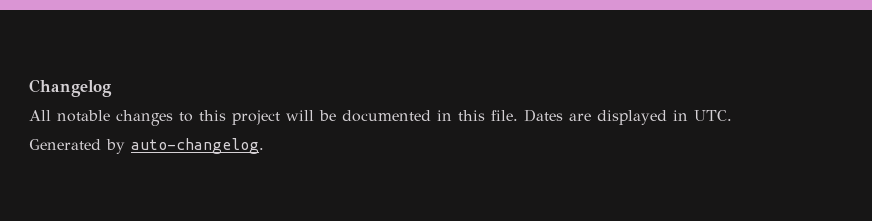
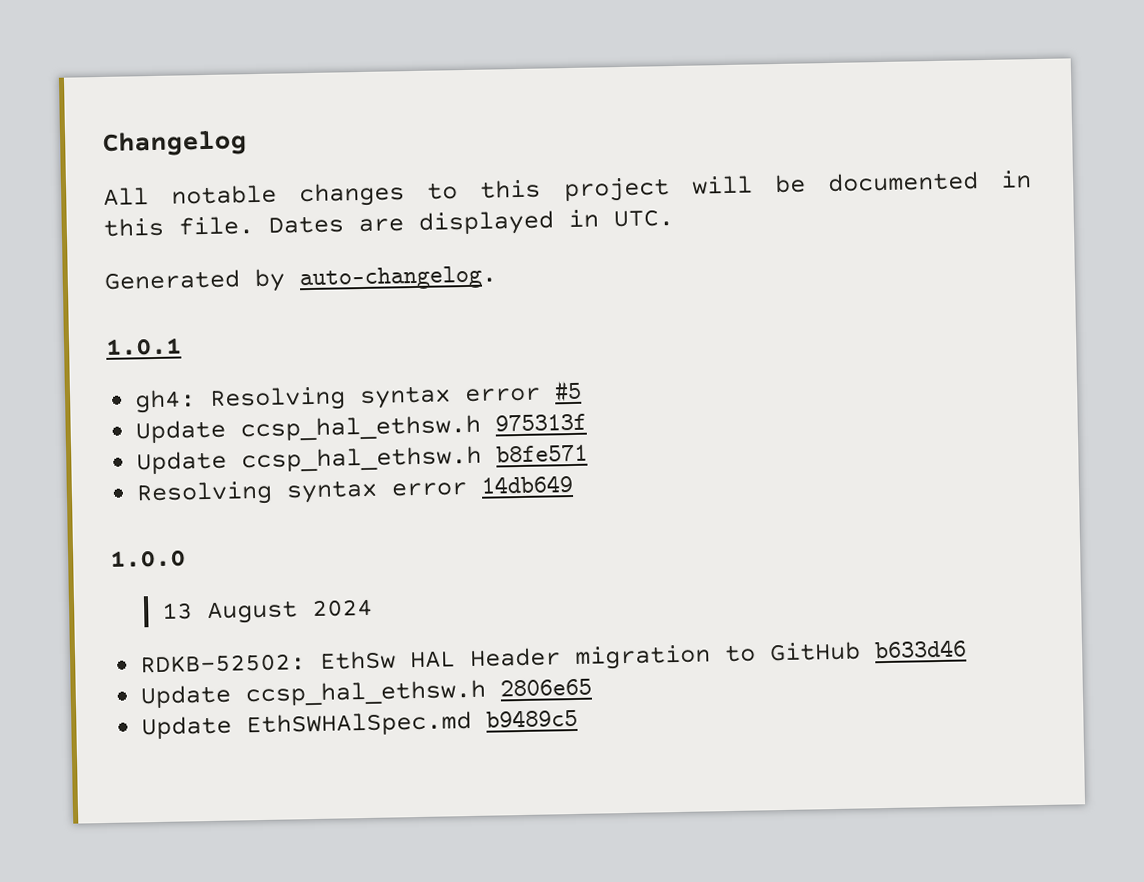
+ 1.0.1
+ gh4: Resolving syntax error #5
+ Update ccsp_hal_ethsw.h 975313f
+ Update ccsp_hal_ethsw.h b8fe571
+ Resolving syntax error 14db649
+ 1.0.0
+ 13 August 2024
+ RDKB-52502: EthSw HAL Header migration to GitHub b633d46
+ Update ccsp_hal_ethsw.h 2806e65
+ Update EthSWHAlSpec.md b9489c5

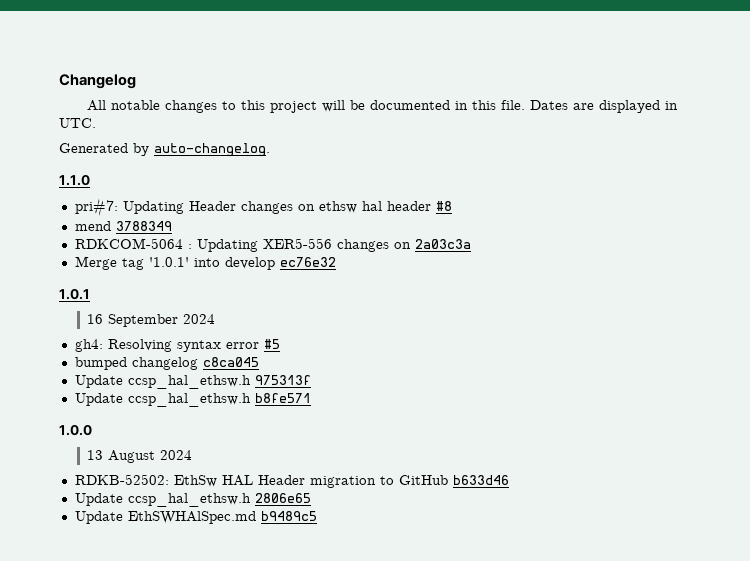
+ 1.1.0
+ pri#7: Updating Header changes on ethsw hal header #8
+ mend 3788349
+ RDKCOM-5064 : Updating XER5-556 changes on 2a03c3a
+ Merge tag '1.0.1' into develop ec76e32
  1.0.1
+ 16 September 2024
+ bumped changelog c8ca045
- Resolving syntax error 14db649

